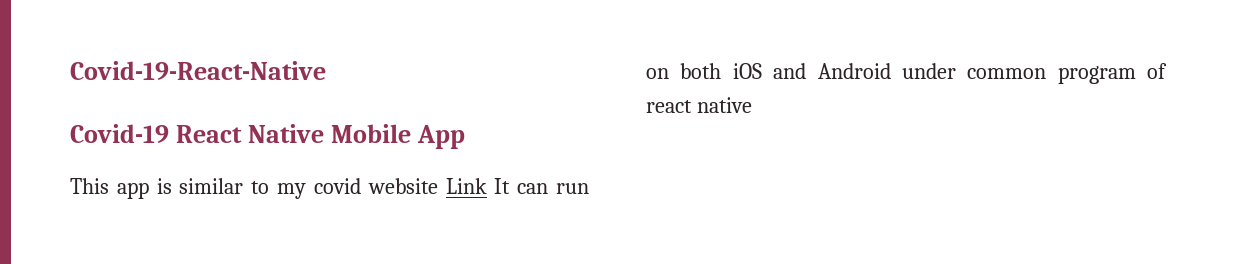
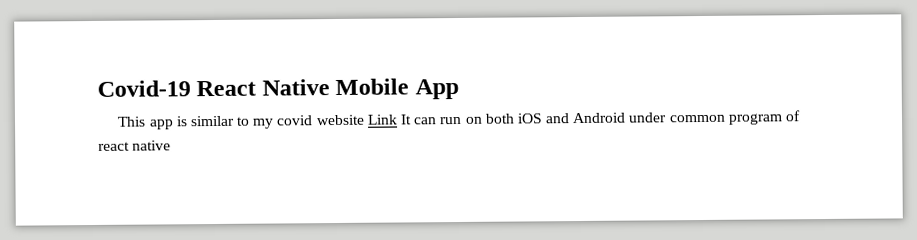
- Covid-19-React-Native

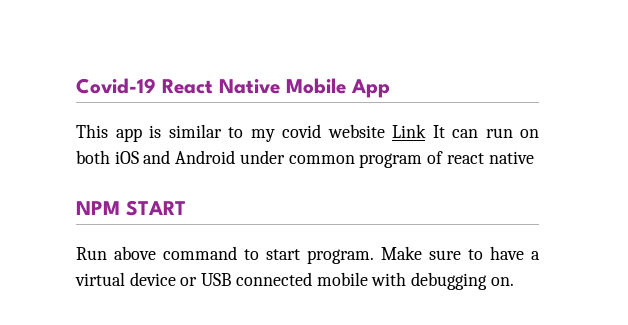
+ NPM START
+ Run above command to start program. Make sure to have a virtual device or USB connected mobile with debugging on.

